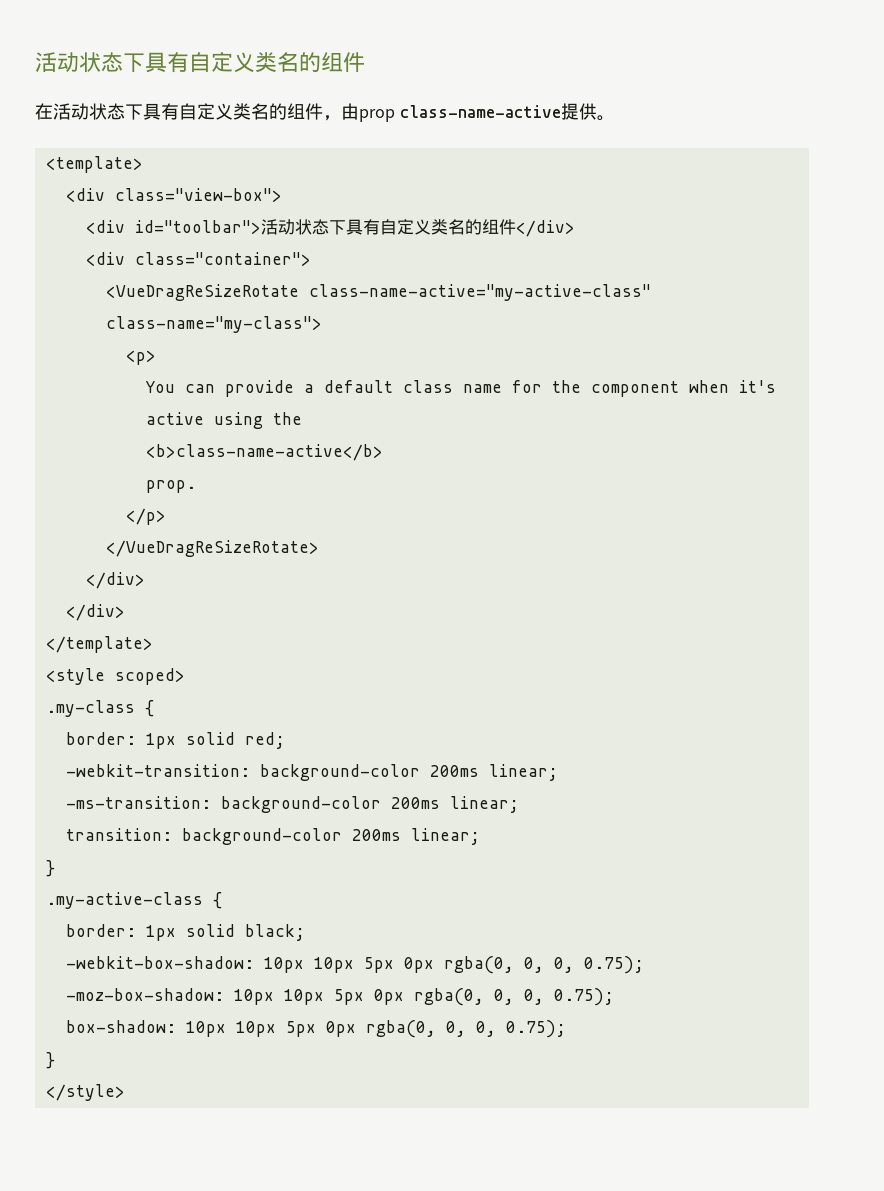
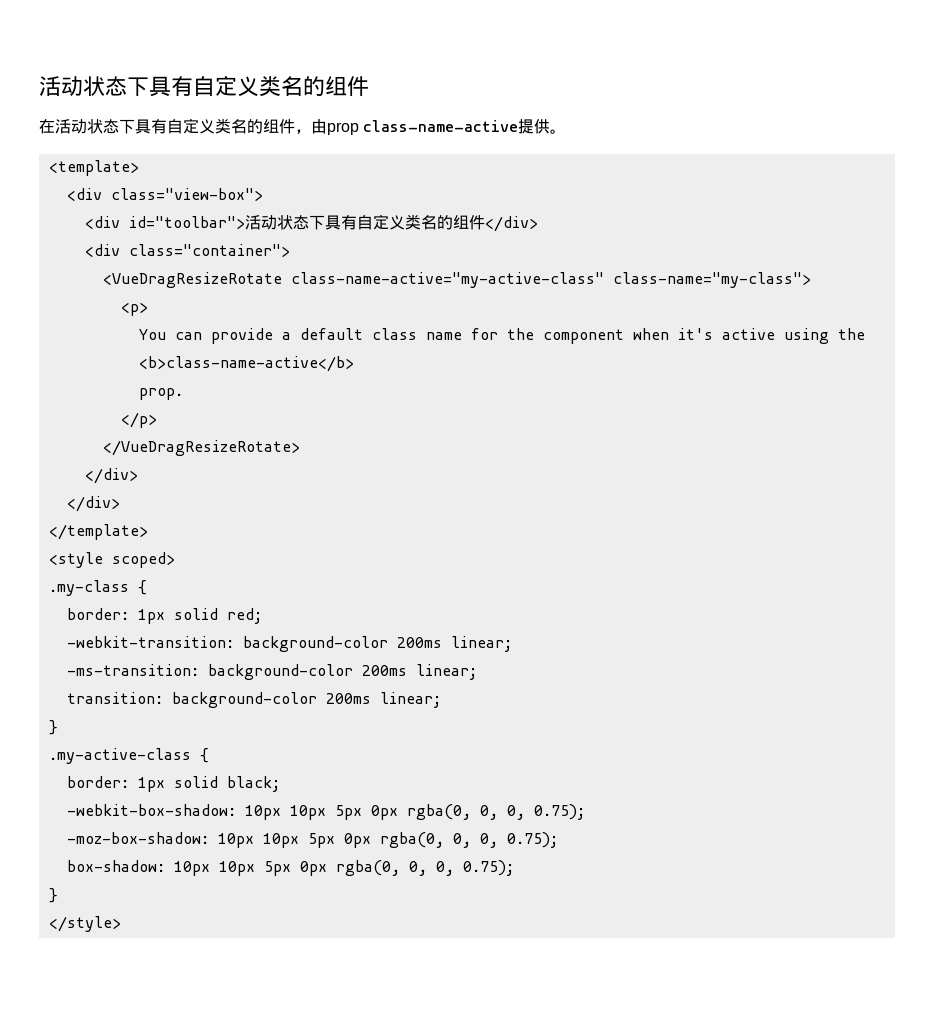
- <VueDragReSizeRotate class-name-active="my-active-class" class-name="my-class">
+ <VueDragResizeRotate class-name-active="my-active-class" class-name="my-class">
- </VueDragReSizeRotate>
+ </VueDragResizeRotate>

